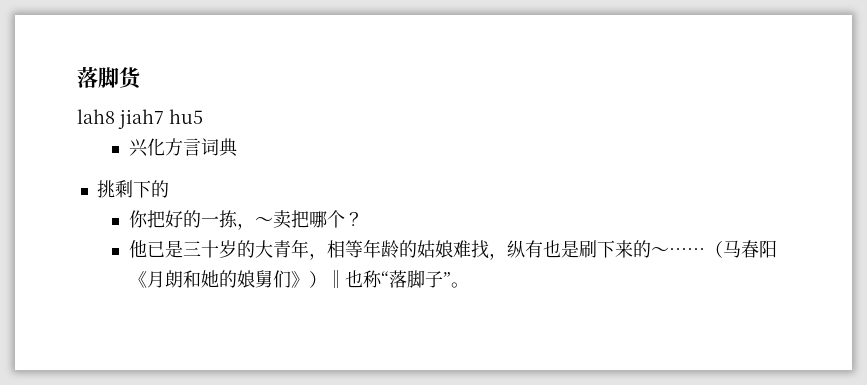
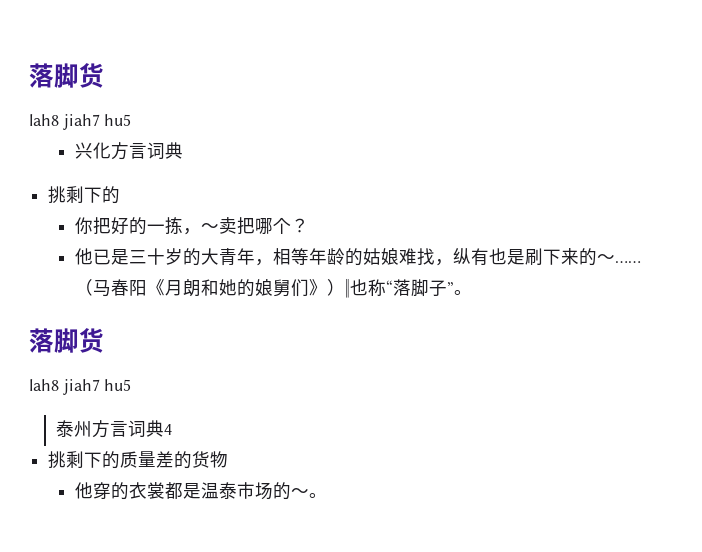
  （马春阳《月朗和她的娘舅们》）‖也称“落脚子”。
+ 落脚货
+ lah8 jiah7 hu5
+ 泰州方言词典4
+ 挑剩下的质量差的货物
+ 他穿的衣裳都是温泰市场的～。

